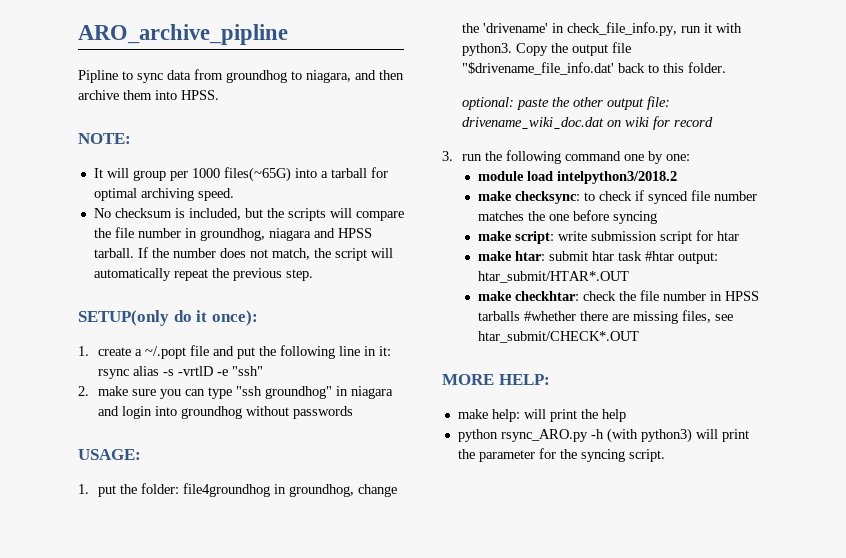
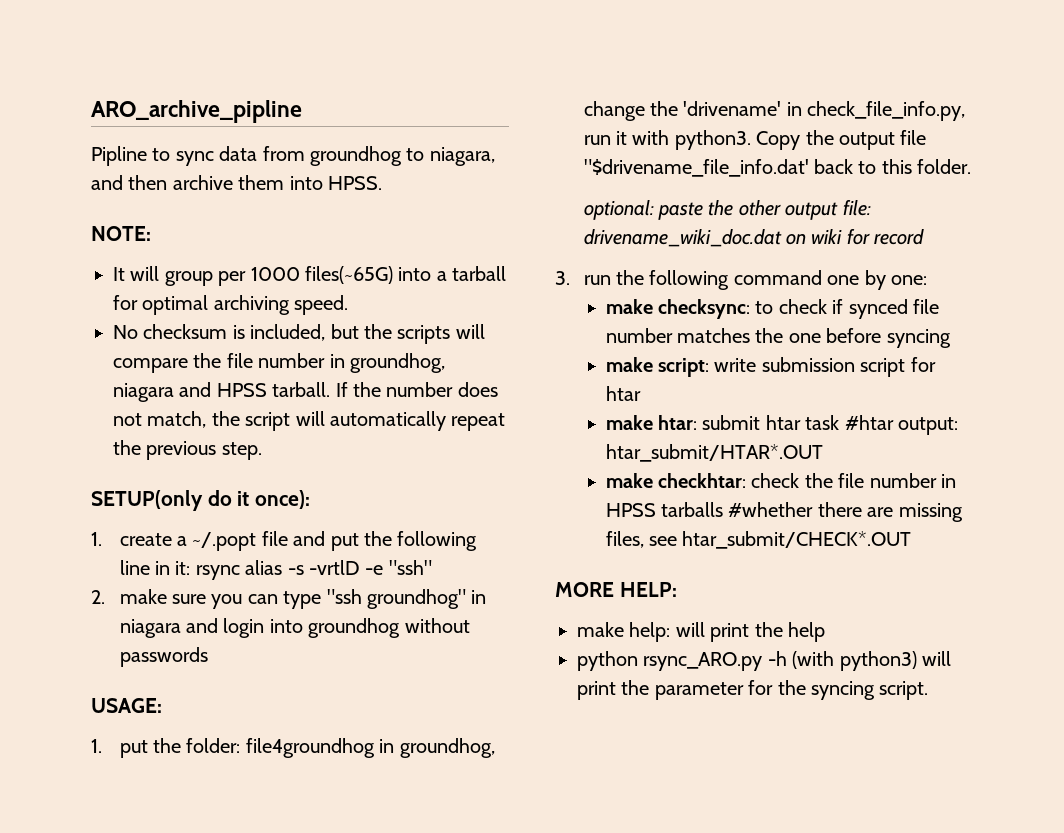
- module load intelpython3/2018.2

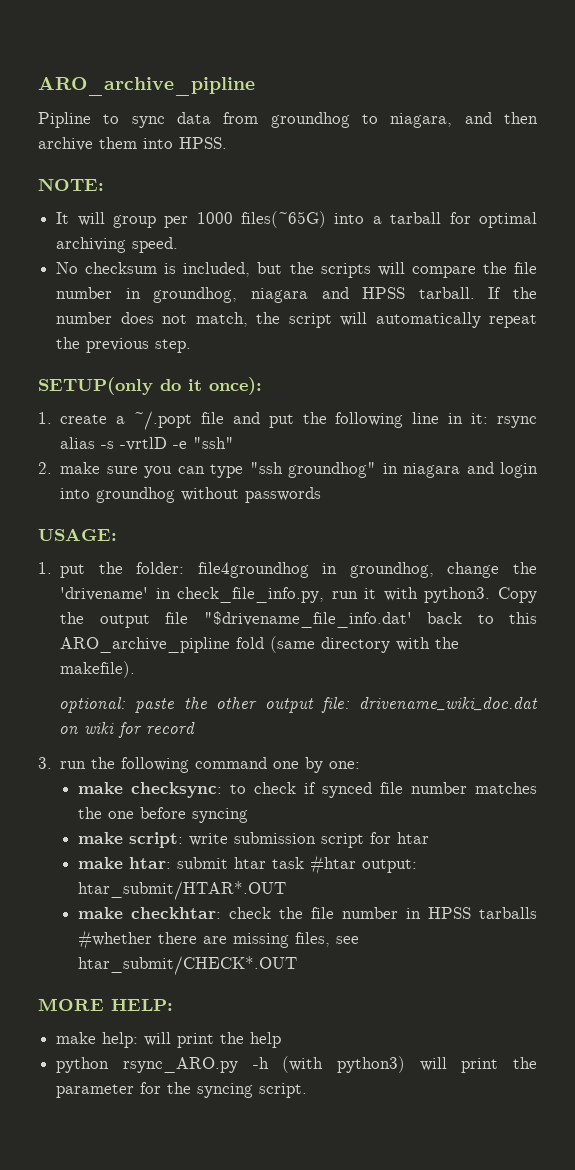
- Copy the output file "$drivename_file_info.dat' back to this folder.
+ Copy the output file "$drivename_file_info.dat' back to this ARO_archive_pipline fold (same directory with the makefile).

